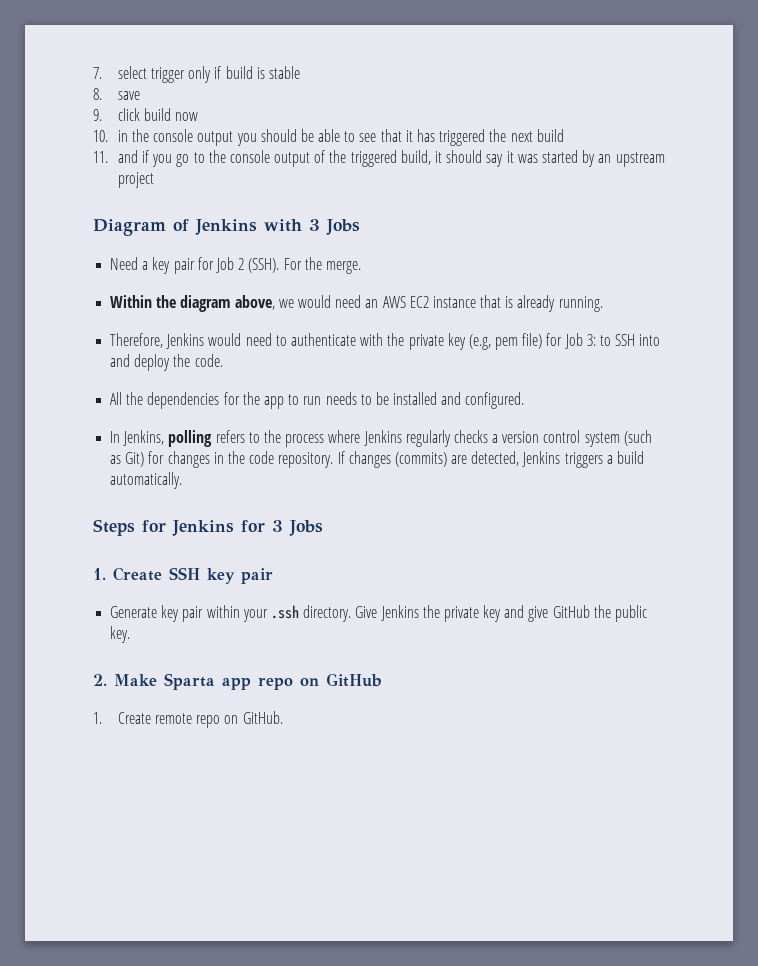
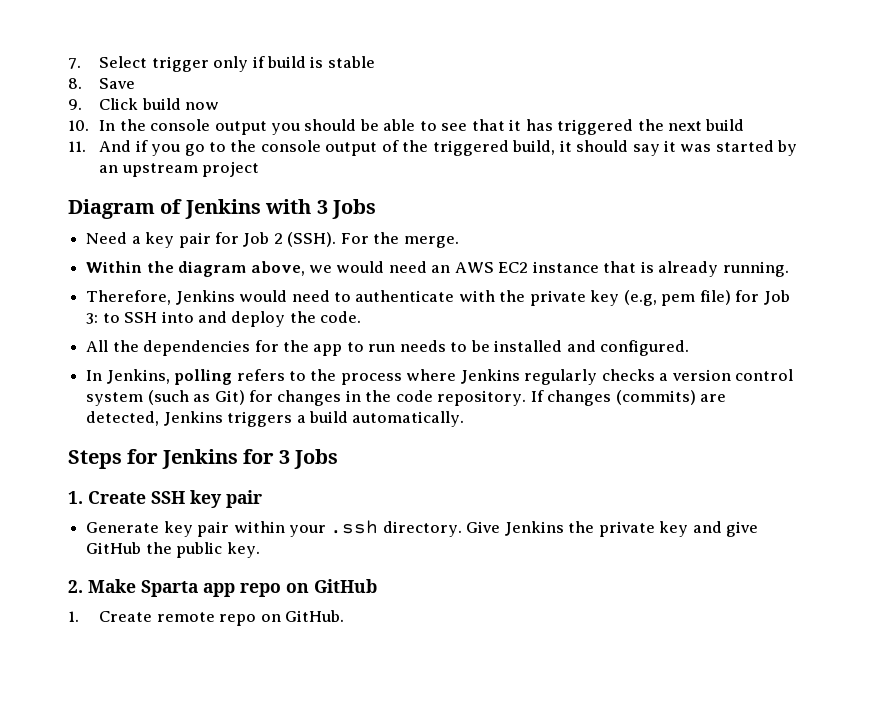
- 7. select trigger only if build is stable
+ 7. Select trigger only if build is stable
- 8. save
+ 8. Save
- 9. click build now
+ 9. Click build now
- 10. in the console output you should be able to see that it has triggered the next build
+ 10. In the console output you should be able to see that it has triggered the next build
- 11. and if you go to the console output of the triggered build, it should say it was started by an upstream project
+ 11. And if you go to the console output of the triggered build, it should say it was started by an upstream project

